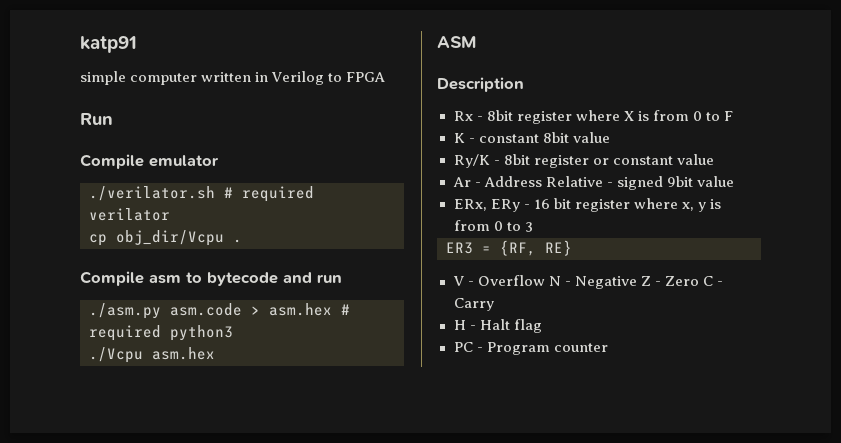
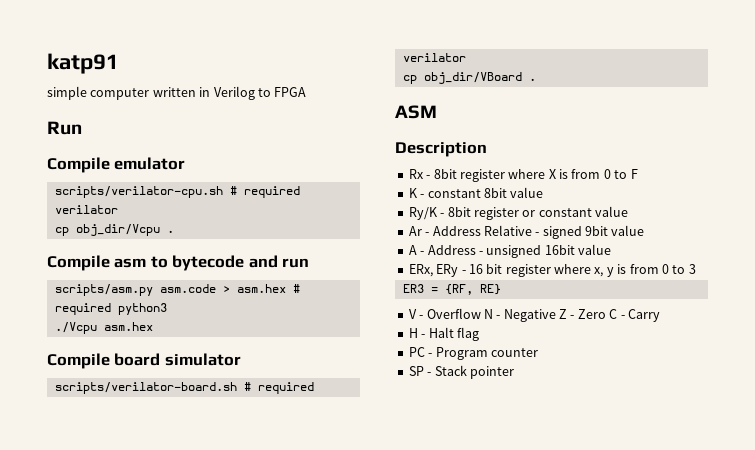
- ./verilator.sh # required verilator
+ scripts/verilator-cpu.sh # required verilator
- ./asm.py asm.code > asm.hex # required python3
+ scripts/asm.py asm.code > asm.hex # required python3
+ Compile board simulator
+ scripts/verilator-board.sh # required verilator
+ cp obj_dir/VBoard .
+ A - Address - unsigned 16bit value
+ SP - Stack pointer

